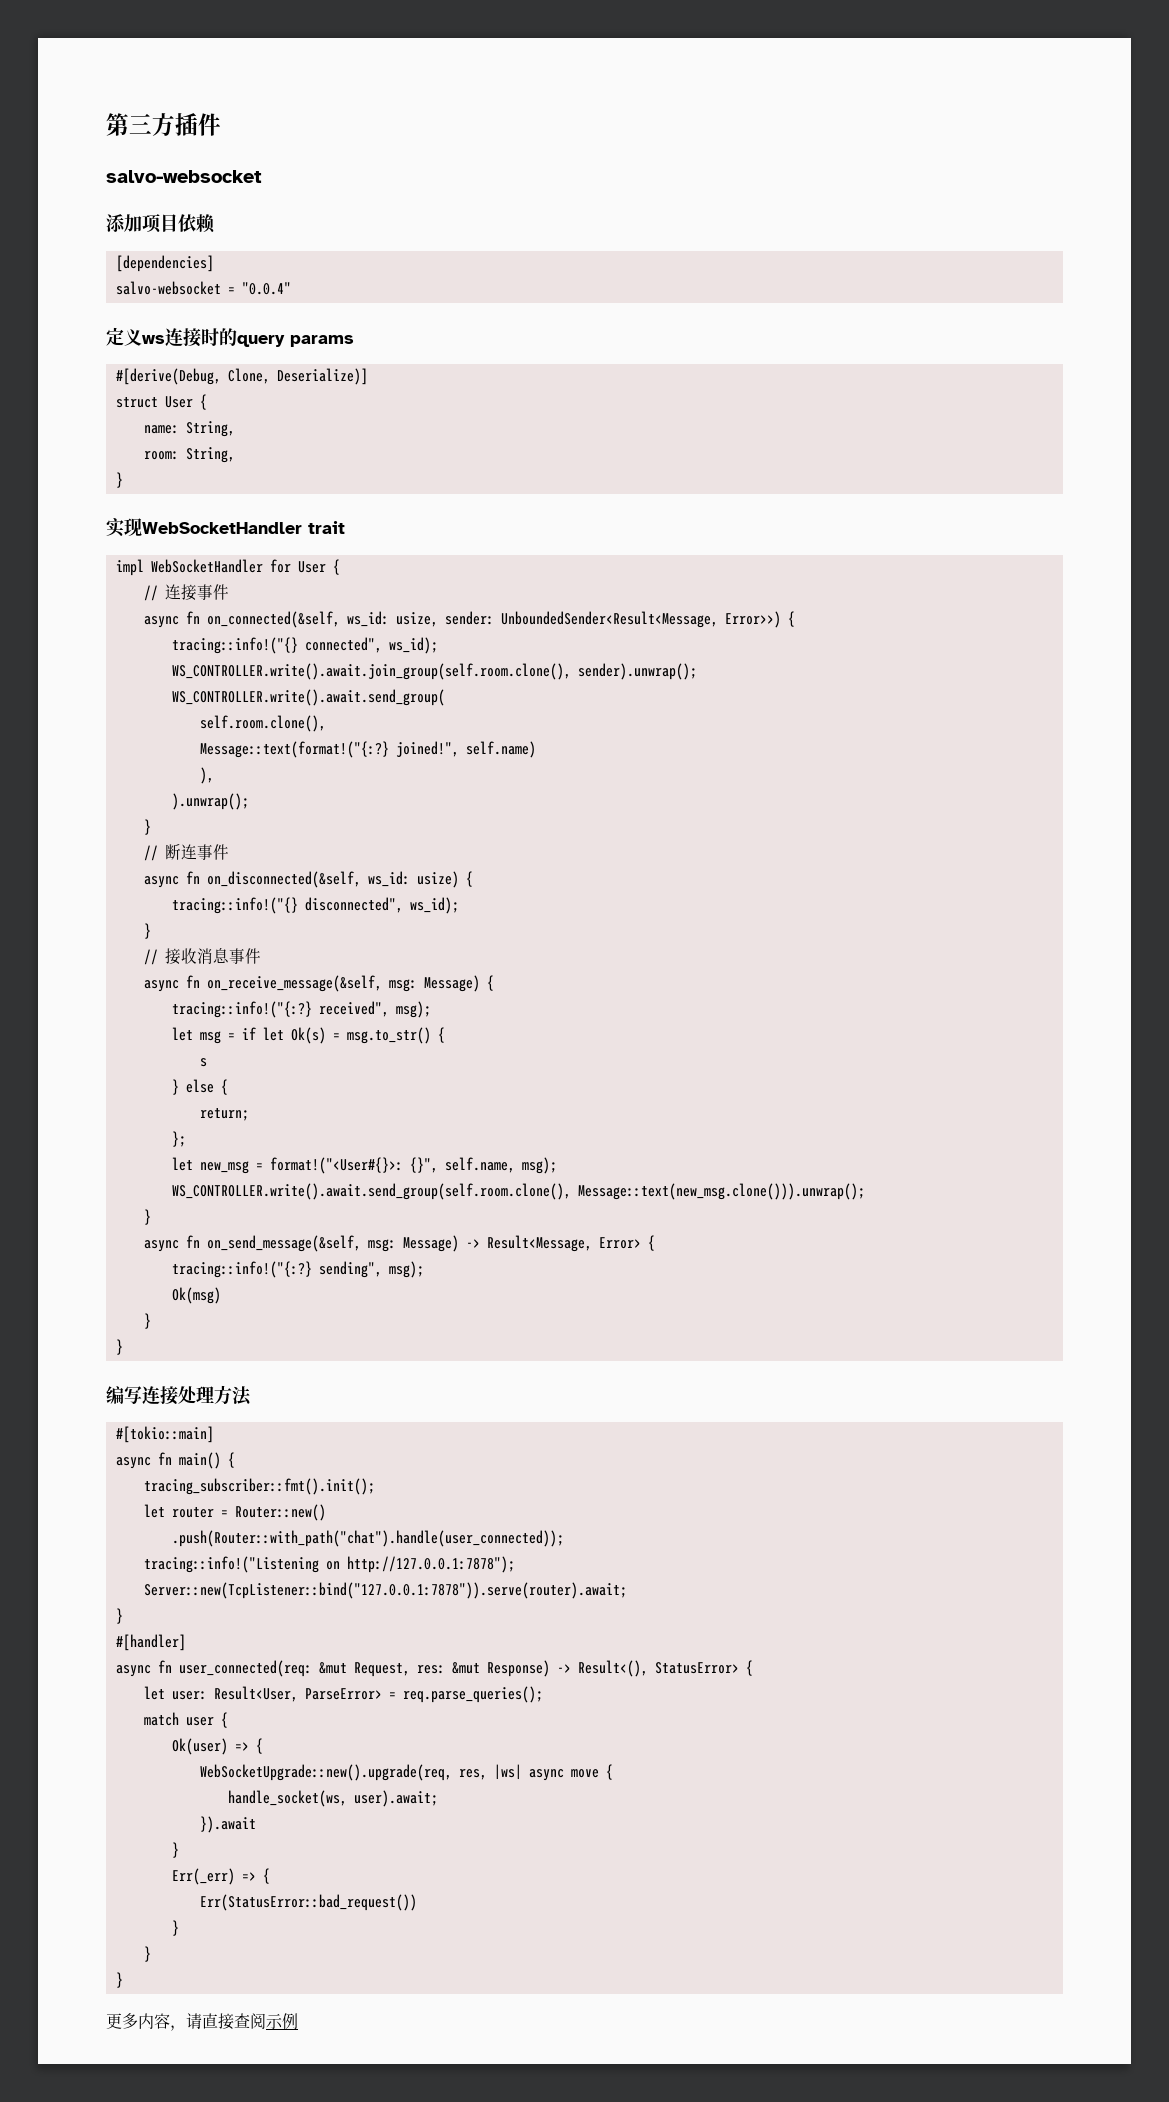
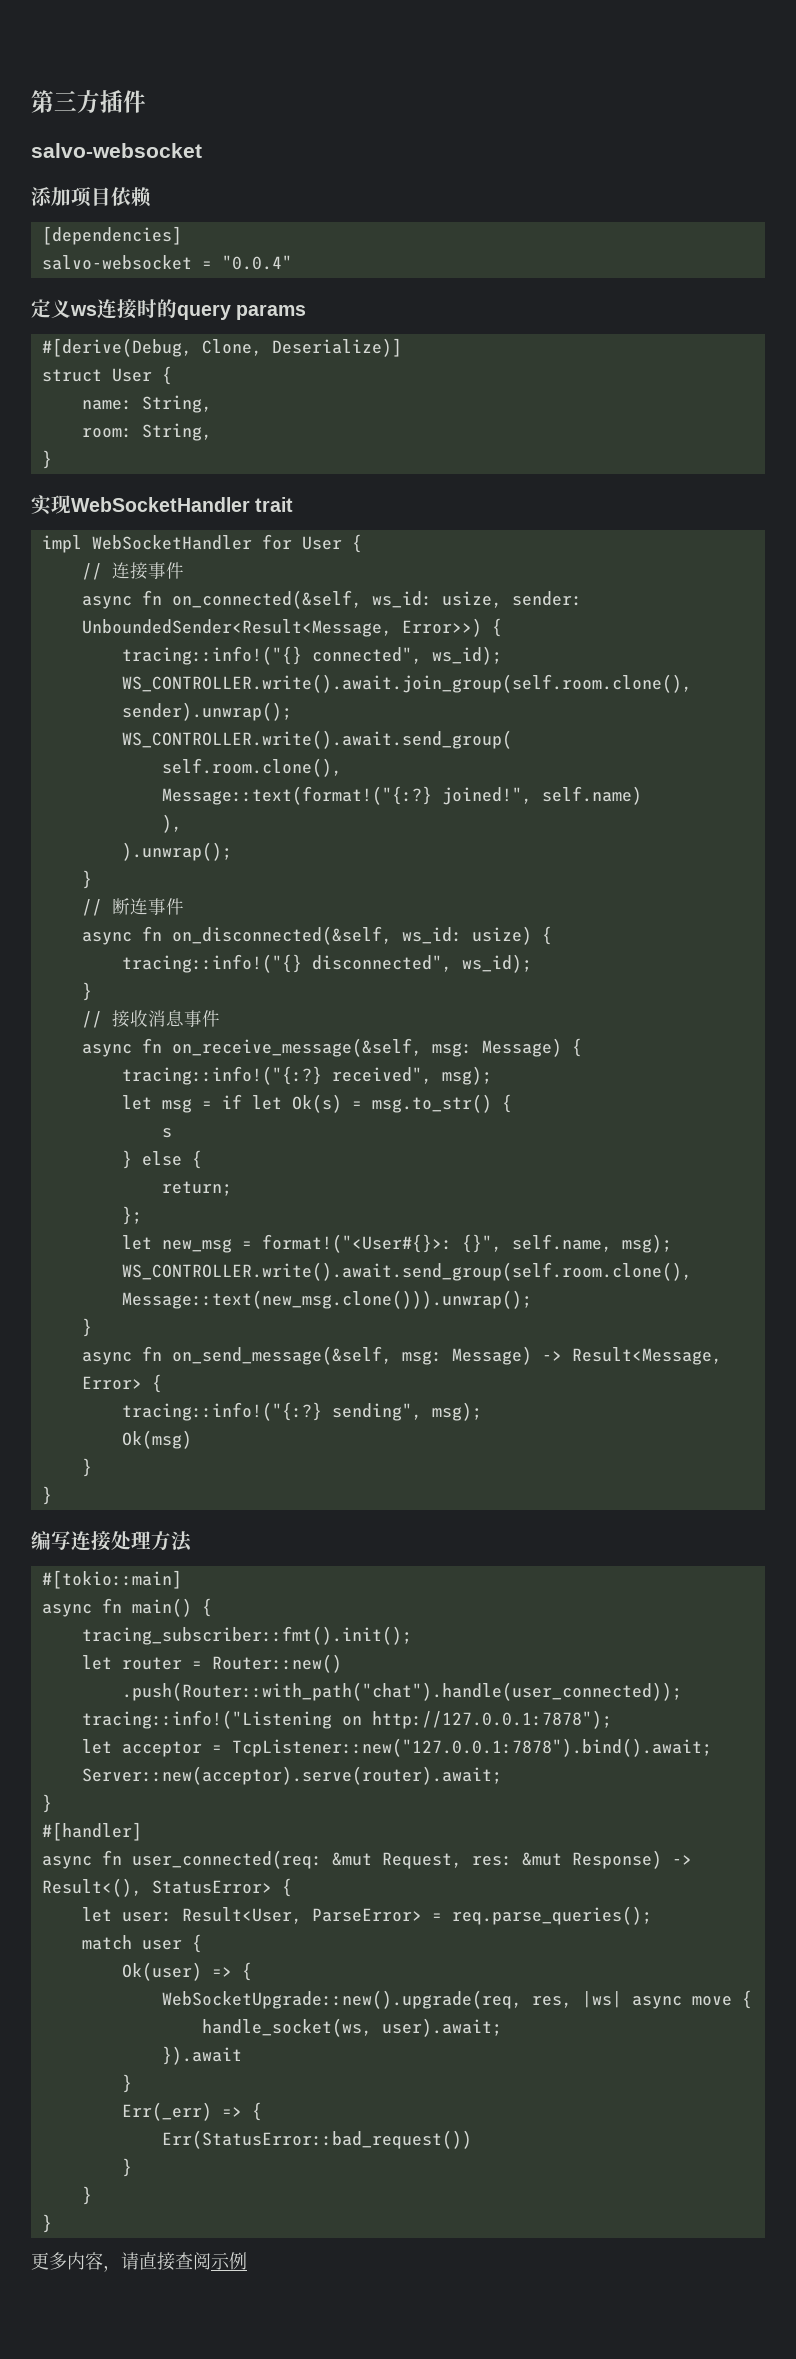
- Server::new(TcpListener::bind("127.0.0.1:7878")).serve(router).await;
+ let acceptor = TcpListener::new("127.0.0.1:7878").bind().await; Server::new(acceptor).serve(router).await;

